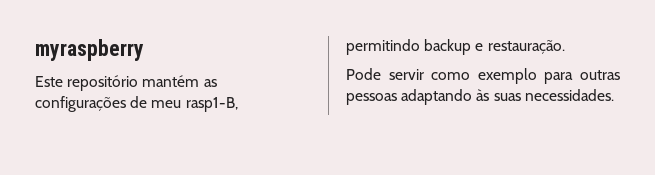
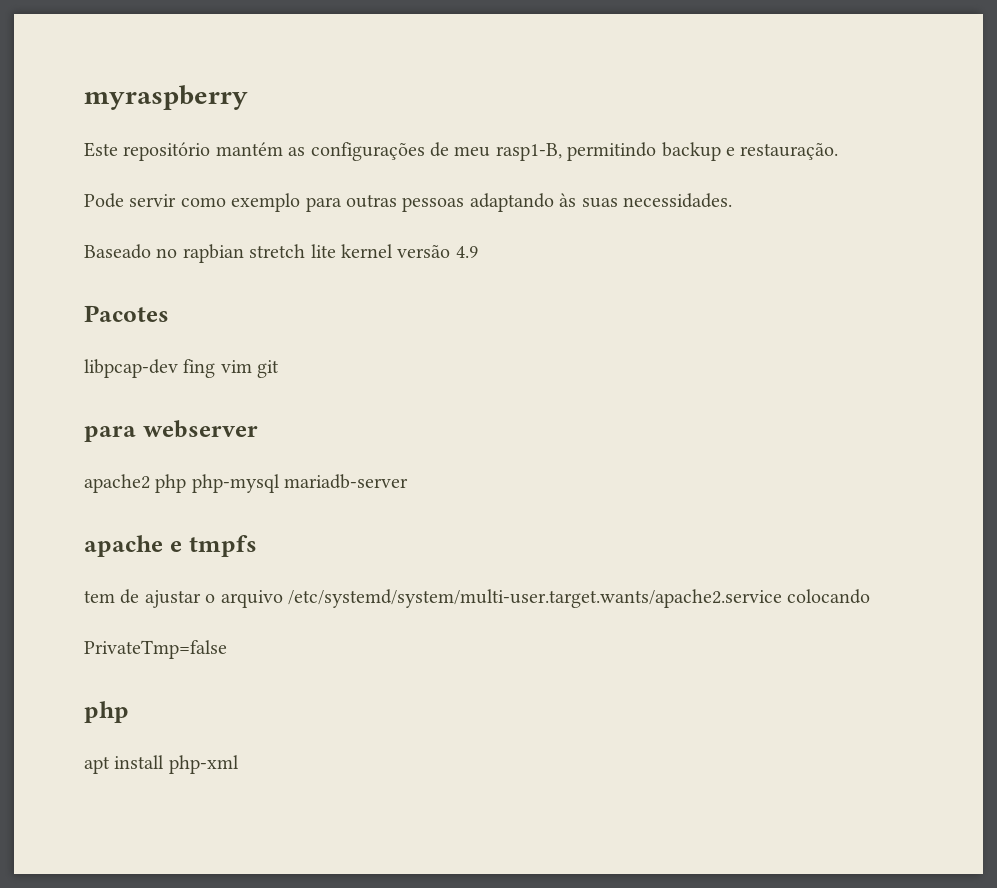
+ Baseado no rapbian stretch lite kernel versão 4.9
+ Pacotes
+ libpcap-dev fing vim git
+ para webserver
+ apache2 php php-mysql mariadb-server
+ apache e tmpfs
+ tem de ajustar o arquivo /etc/systemd/system/multi-user.target.wants/apache2.service colocando
+ PrivateTmp=false
+ php
+ apt install php-xml

